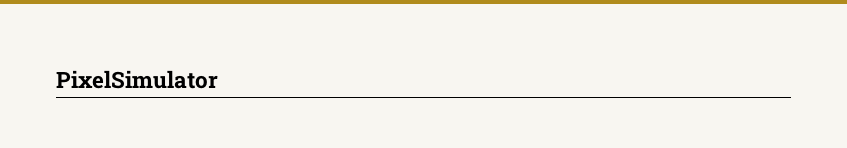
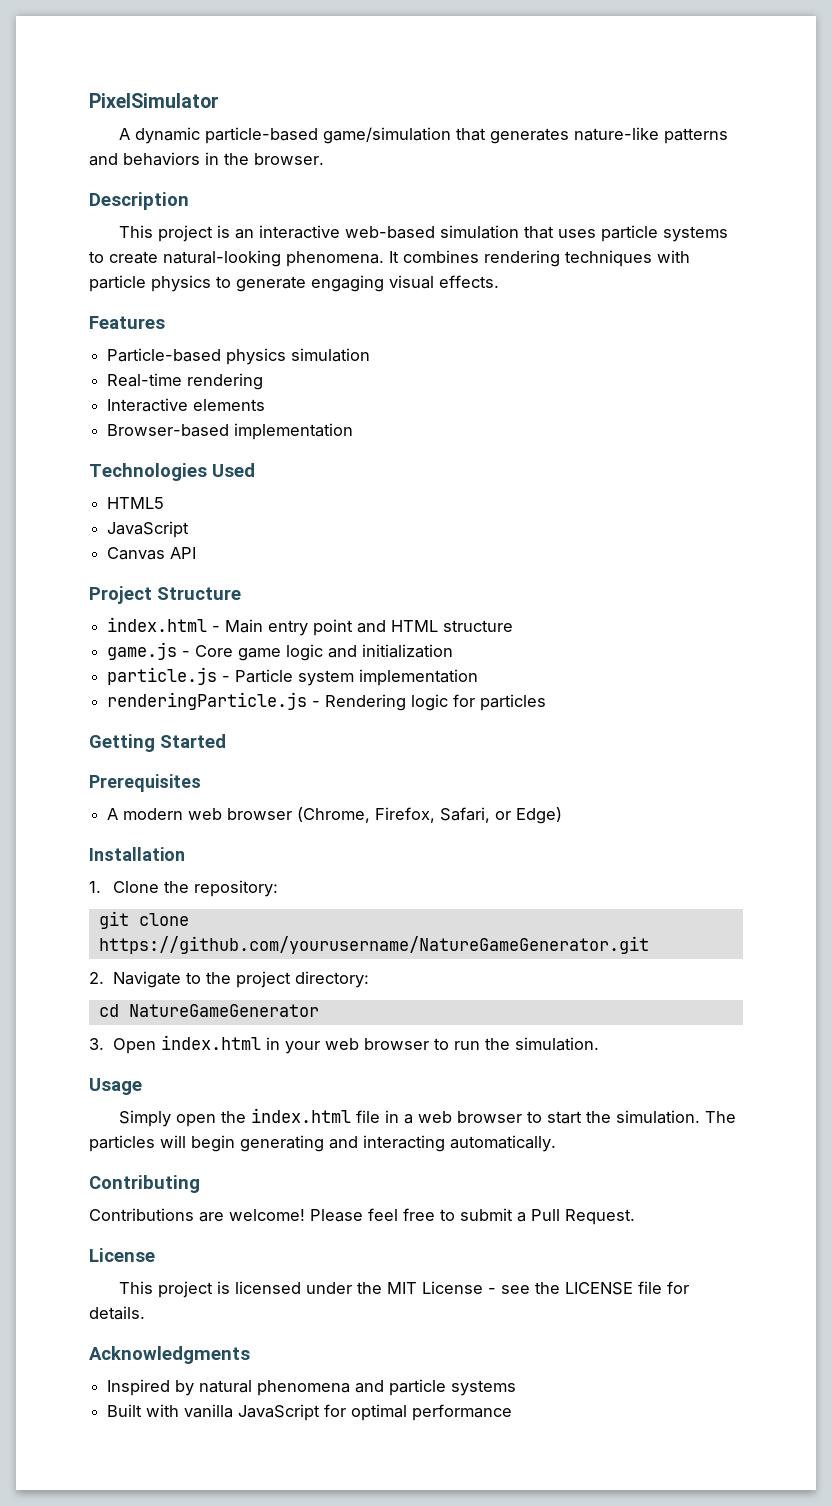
+ A dynamic particle-based game/simulation that generates nature-like patterns and behaviors in the browser.
+ Description
+ This project is an interactive web-based simulation that uses particle systems to create natural-looking phenomena. It combines rendering techniques with particle physics to generate engaging visual effects.
+ Features
+ Particle-based physics simulation
+ Real-time rendering
+ Interactive elements
+ Browser-based implementation
+ Technologies Used
+ HTML5
+ JavaScript
+ Canvas API
+ Project Structure
+ index.html - Main entry point and HTML structure
+ game.js - Core game logic and initialization
+ particle.js - Particle system implementation
+ renderingParticle.js - Rendering logic for particles
+ Getting Started
+ Prerequisites
+ A modern web browser (Chrome, Firefox, Safari, or Edge)
+ Installation
+ 1. Clone the repository:
+ git clone https://github.com/yourusername/NatureGameGenerator.git
+ 2. Navigate to the project directory:
+ cd NatureGameGenerator
+ 3. Open index.html in your web browser to run the simulation.
+ Usage
+ Simply open the index.html file in a web browser to start the simulation. The particles will begin generating and interacting automatically.
+ Contributing
+ Contributions are welcome! Please feel free to submit a Pull Request.
+ License
+ This project is licensed under the MIT License - see the LICENSE file for details.
+ Acknowledgments
+ Inspired by natural phenomena and particle systems
+ Built with vanilla JavaScript for optimal performance

